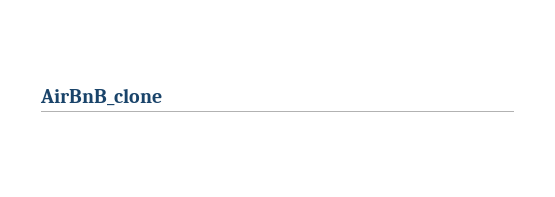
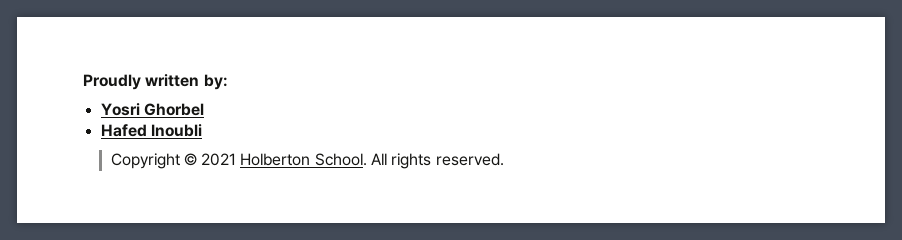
- AirBnB_clone
+ Proudly written by:
+ Yosri Ghorbel
+ Hafed Inoubli
+ Copyright © 2021 Holberton School. All rights reserved.

